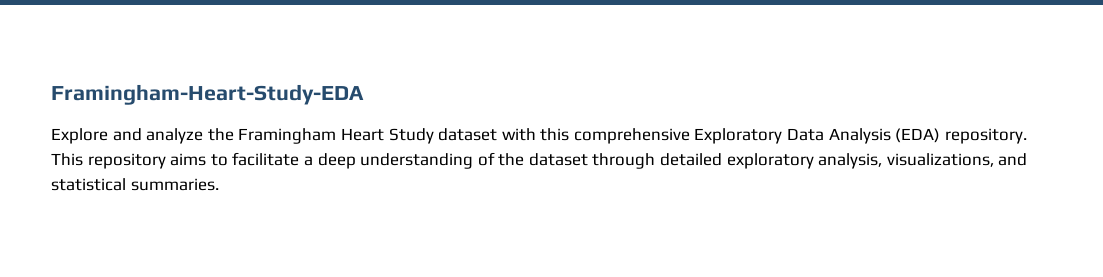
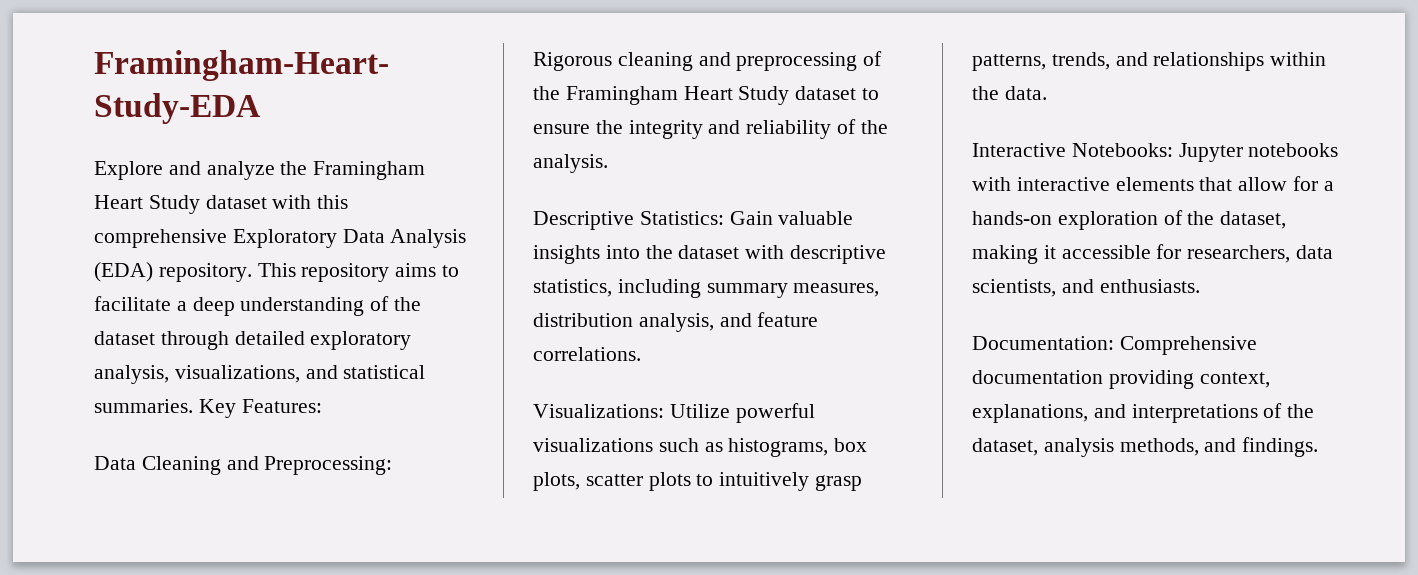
+ Key Features:
+ Data Cleaning and Preprocessing: Rigorous cleaning and preprocessing of the Framingham Heart Study dataset to ensure the integrity and reliability of the analysis.
+ Descriptive Statistics: Gain valuable insights into the dataset with descriptive statistics, including summary measures, distribution analysis, and feature correlations.
+ Visualizations: Utilize powerful visualizations such as histograms, box plots, scatter plots to intuitively grasp patterns, trends, and relationships within the data.
+ Interactive Notebooks: Jupyter notebooks with interactive elements that allow for a hands-on exploration of the dataset, making it accessible for researchers, data scientists, and enthusiasts.
+ Documentation: Comprehensive documentation providing context, explanations, and interpretations of the dataset, analysis methods, and findings.

